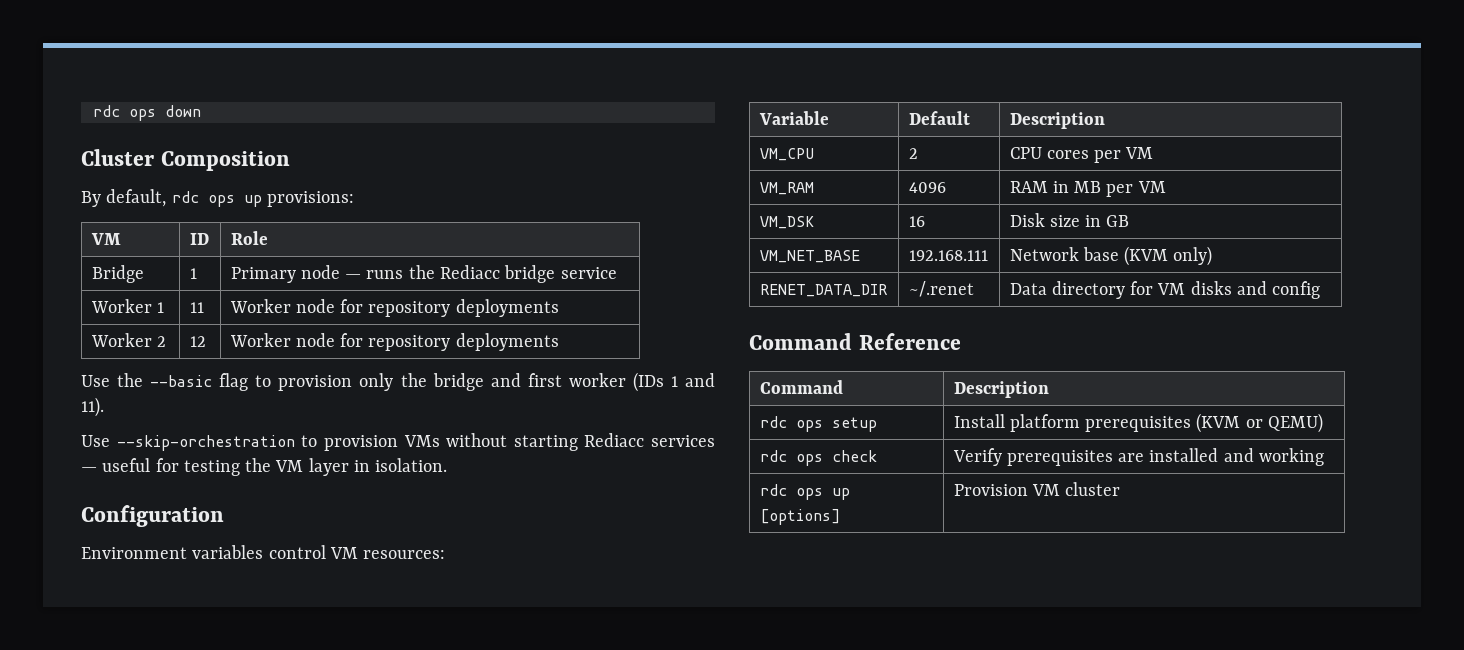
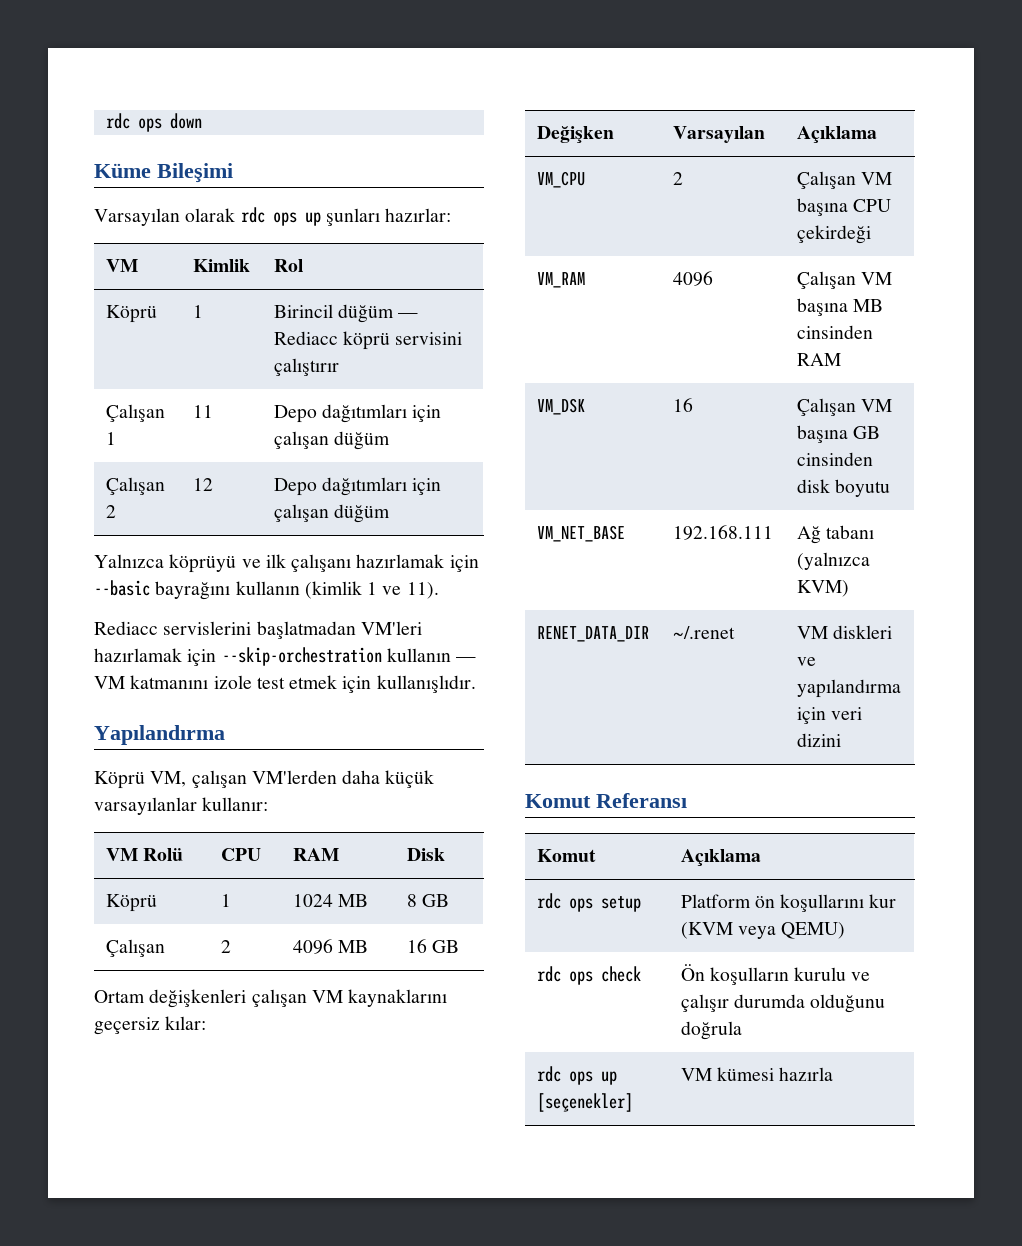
- Cluster Composition
- By default, rdc ops up provisions:
+ Küme Bileşimi
+ Varsayılan olarak rdc ops up şunları hazırlar:
- VM | ID | Role
- Bridge | 1 | Primary node — runs the Rediacc bridge service
- Worker 1 | 11 | Worker node for repository deployments
- Worker 2 | 12 | Worker node for repository deployments
- Use the --basic flag to provision only the bridge and first worker (IDs 1 and 11).
- Use --skip-orchestration to provision VMs without starting Rediacc services — useful for testing the VM layer in isolation.
- Configuration
- Environment variables control VM resources:
- Variable | Default | Description
- VM_CPU | 2 | CPU cores per VM
- VM_RAM | 4096 | RAM in MB per VM
- VM_DSK | 16 | Disk size in GB
- VM_NET_BASE | 192.168.111 | Network base (KVM only)
- RENET_DATA_DIR | ~/.renet | Data directory for VM disks and config
- Command Reference
- Command | Description
- rdc ops setup | Install platform prerequisites (KVM or QEMU)
- rdc ops check | Verify prerequisites are installed and working
- rdc ops up [options] | Provision VM cluster
+ VM | Kimlik | Rol
+ Köprü | 1 | Birincil düğüm — Rediacc köprü servisini çalıştırır
+ Çalışan 1 | 11 | Depo dağıtımları için çalışan düğüm
+ Çalışan 2 | 12 | Depo dağıtımları için çalışan düğüm
+ Yalnızca köprüyü ve ilk çalışanı hazırlamak için --basic bayrağını kullanın (kimlik 1 ve 11).
+ Rediacc servislerini başlatmadan VM'leri hazırlamak için --skip-orchestration kullanın — VM katmanını izole test etmek için kullanışlıdır.
+ Yapılandırma
+ Köprü VM, çalışan VM'lerden daha küçük varsayılanlar kullanır:
+ VM Rolü | CPU | RAM | Disk
+ Köprü | 1 | 1024 MB | 8 GB
+ Çalışan | 2 | 4096 MB | 16 GB
+ Ortam değişkenleri çalışan VM kaynaklarını geçersiz kılar:
+ Değişken | Varsayılan | Açıklama
+ VM_CPU | 2 | Çalışan VM başına CPU çekirdeği
+ VM_RAM | 4096 | Çalışan VM başına MB cinsinden RAM
+ VM_DSK | 16 | Çalışan VM başına GB cinsinden disk boyutu
+ VM_NET_BASE | 192.168.111 | Ağ tabanı (yalnızca KVM)
+ RENET_DATA_DIR | ~/.renet | VM diskleri ve yapılandırma için veri dizini
+ Komut Referansı
+ Komut | Açıklama
+ rdc ops setup | Platform ön koşullarını kur (KVM veya QEMU)
+ rdc ops check | Ön koşulların kurulu ve çalışır durumda olduğunu doğrula
+ rdc ops up [seçenekler] | VM kümesi hazırla

